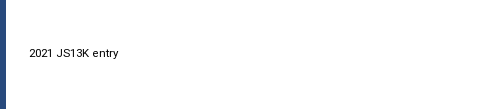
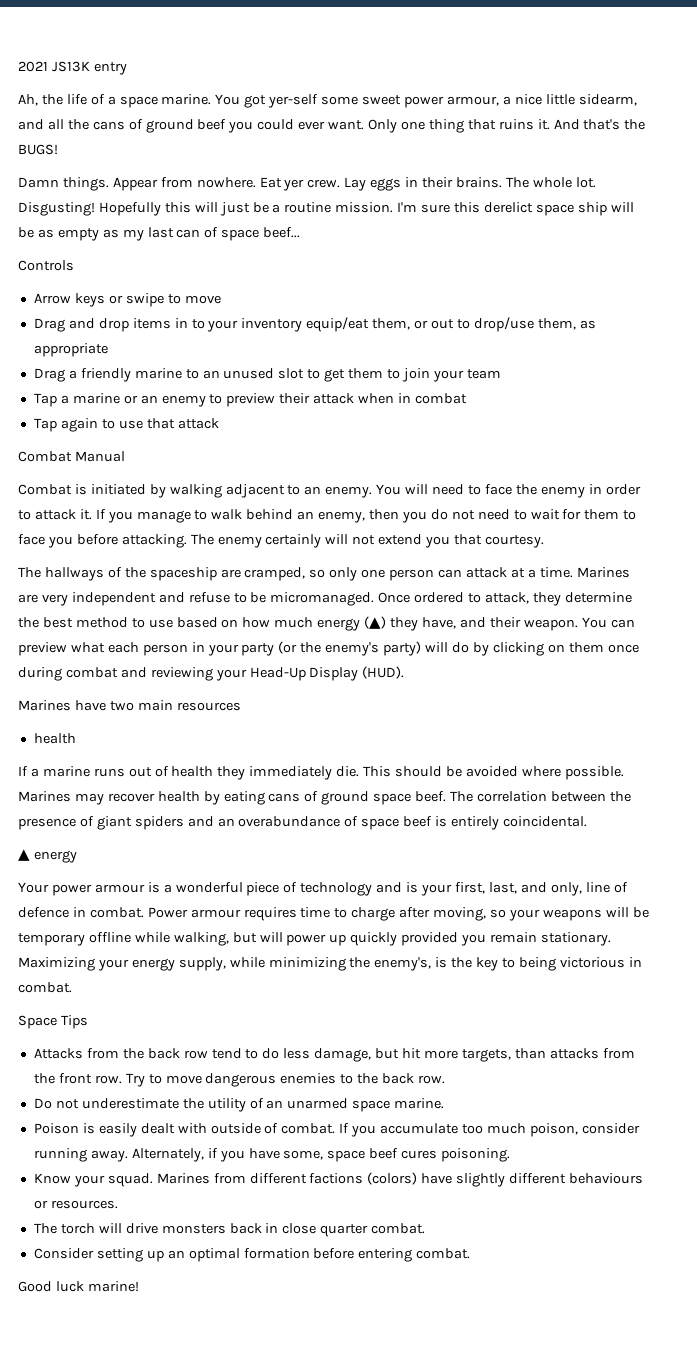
+ Ah, the life of a space marine. You got yer-self some sweet power armour, a nice little sidearm, and all the cans of ground beef you could ever want. Only one thing that ruins it. And that's the BUGS!
+ Damn things. Appear from nowhere. Eat yer crew. Lay eggs in their brains. The whole lot. Disgusting! Hopefully this will just be a routine mission. I'm sure this derelict space ship will be as empty as my last can of space beef...
+ Controls
+ Arrow keys or swipe to move
+ Drag and drop items in to your inventory equip/eat them, or out to drop/use them, as appropriate
+ Drag a friendly marine to an unused slot to get them to join your team
+ Tap a marine or an enemy to preview their attack when in combat
+ Tap again to use that attack
+ Combat Manual
+ Combat is initiated by walking adjacent to an enemy. You will need to face the enemy in order to attack it. If you manage to walk behind an enemy, then you do not need to wait for them to face you before attacking. The enemy certainly will not extend you that courtesy.
+ The hallways of the spaceship are cramped, so only one person can attack at a time. Marines are very independent and refuse to be micromanaged. Once ordered to attack, they determine the best method to use based on how much energy (▲) they have, and their weapon. You can preview what each person in your party (or the enemy's party) will do by clicking on them once during combat and reviewing your Head-Up Display (HUD).
+ Marines have two main resources
+ health
+ If a marine runs out of health they immediately die. This should be avoided where possible. Marines may recover health by eating cans of ground space beef. The correlation between the presence of giant spiders and an overabundance of space beef is entirely coincidental.
+ ▲ energy
+ Your power armour is a wonderful piece of technology and is your first, last, and only, line of defence in combat. Power armour requires time to charge after moving, so your weapons will be temporary offline while walking, but will power up quickly provided you remain stationary. Maximizing your energy supply, while minimizing the enemy's, is the key to being victorious in combat.
+ Space Tips
+ Attacks from the back row tend to do less damage, but hit more targets, than attacks from the front row. Try to move dangerous enemies to the back row.
+ Do not underestimate the utility of an unarmed space marine.
+ Poison is easily dealt with outside of combat. If you accumulate too much poison, consider running away. Alternately, if you have some, space beef cures poisoning.
+ Know your squad. Marines from different factions (colors) have slightly different behaviours or resources.
+ The torch will drive monsters back in close quarter combat.
+ Consider setting up an optimal formation before entering combat.
+ Good luck marine!

